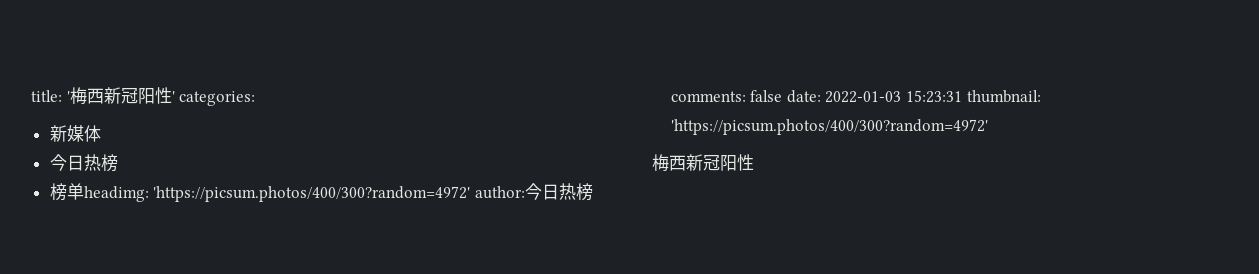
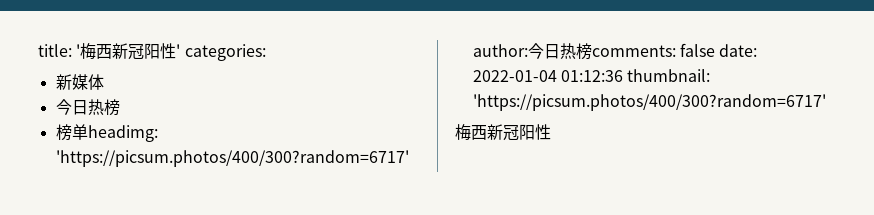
- 榜单headimg: 'https://picsum.photos/400/300?random=4972' author:今日热榜comments: false date: 2022-01-03 15:23:31 thumbnail: 'https://picsum.photos/400/300?random=4972'
+ 榜单headimg: 'https://picsum.photos/400/300?random=6717' author:今日热榜comments: false date: 2022-01-04 01:12:36 thumbnail: 'https://picsum.photos/400/300?random=6717'

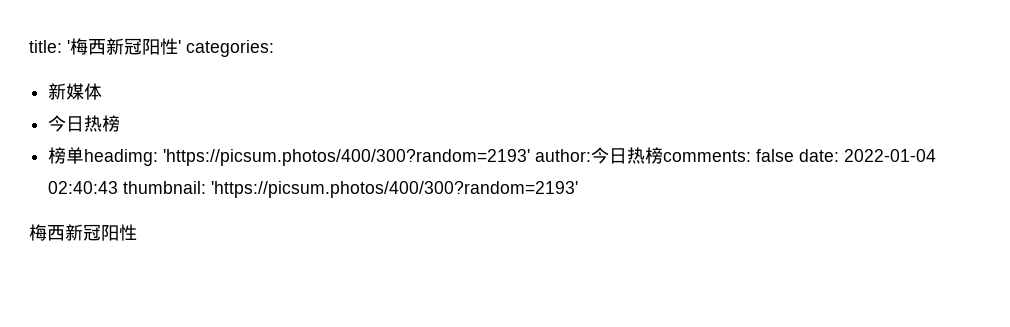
- 榜单headimg: 'https://picsum.photos/400/300?random=6717' author:今日热榜comments: false date: 2022-01-04 01:12:36 thumbnail: 'https://picsum.photos/400/300?random=6717'
+ 榜单headimg: 'https://picsum.photos/400/300?random=2193' author:今日热榜comments: false date: 2022-01-04 02:40:43 thumbnail: 'https://picsum.photos/400/300?random=2193'

